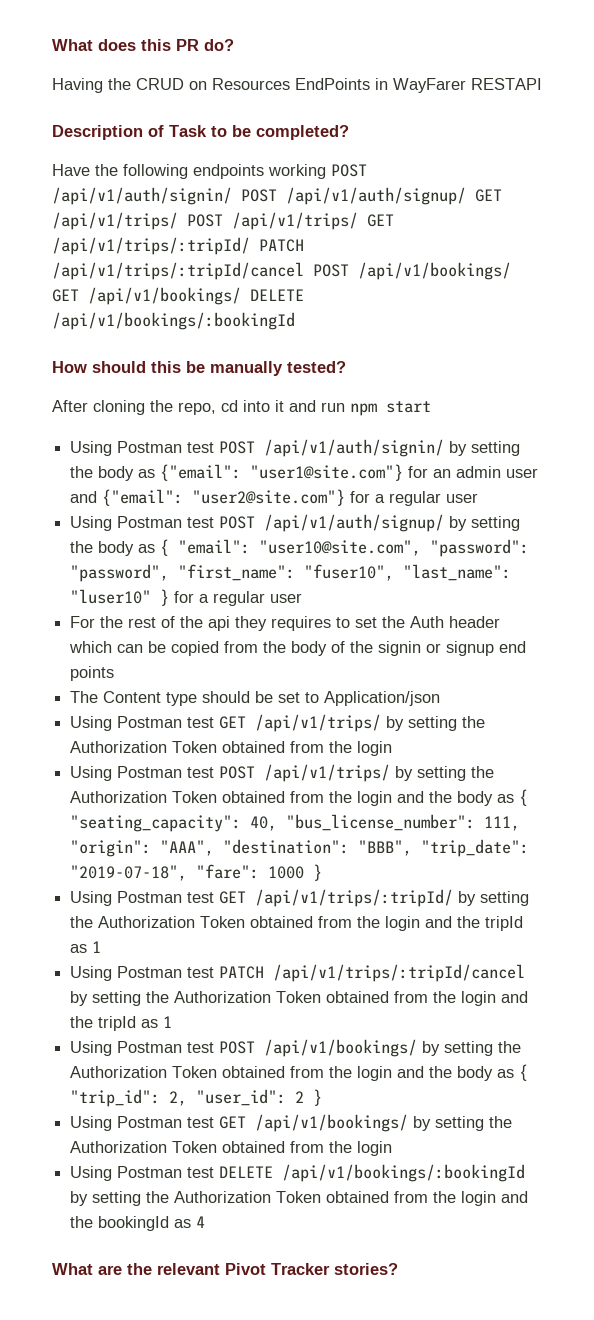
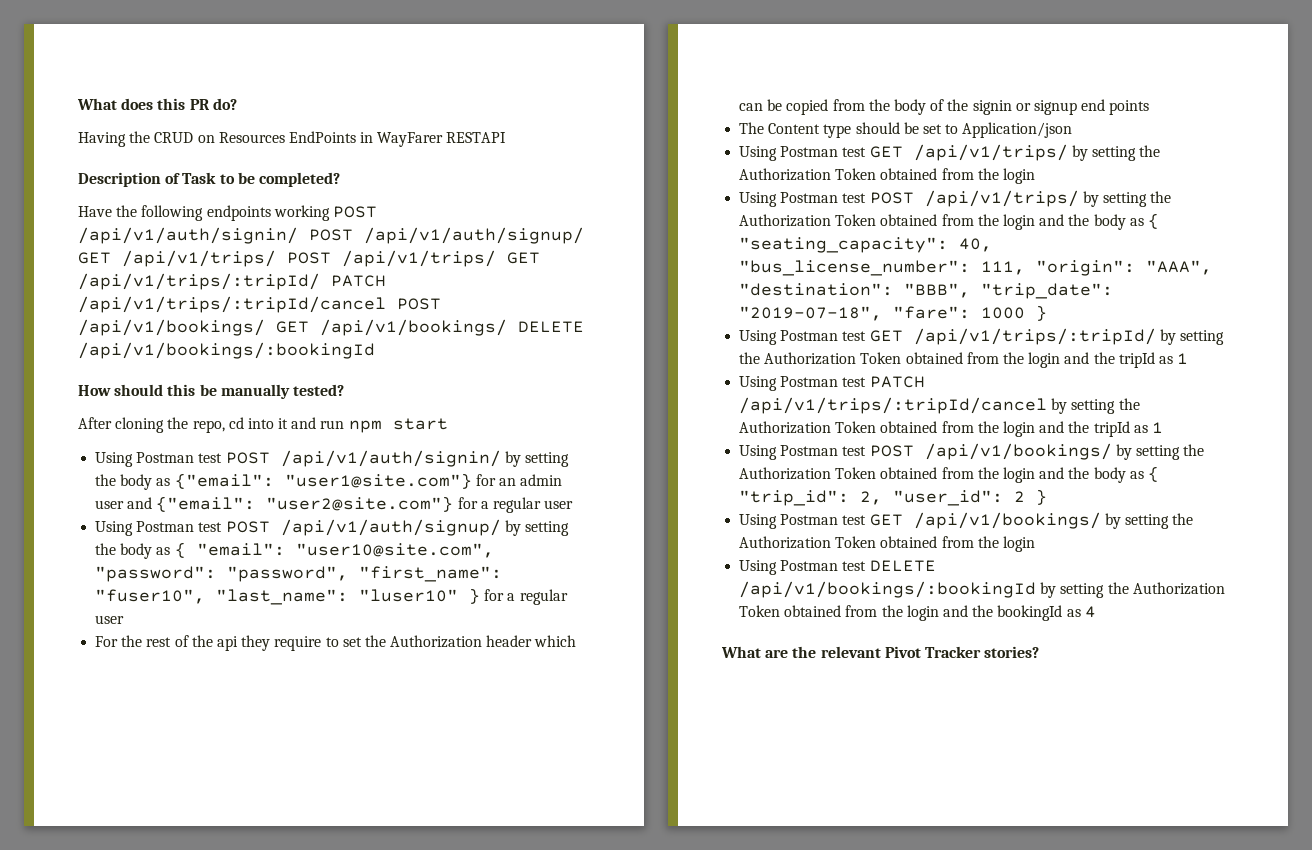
- For the rest of the api they requires to set the Auth header which can be copied from the body of the signin or signup end points
+ For the rest of the api they require to set the Authorization header which can be copied from the body of the signin or signup end points

